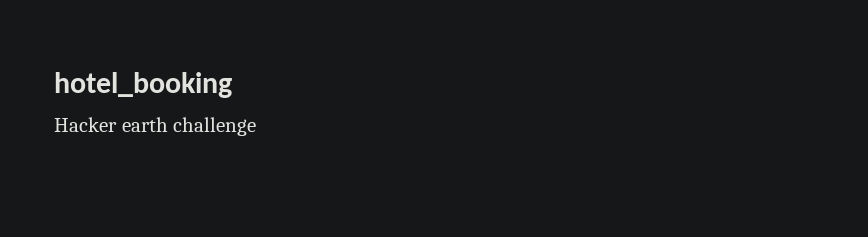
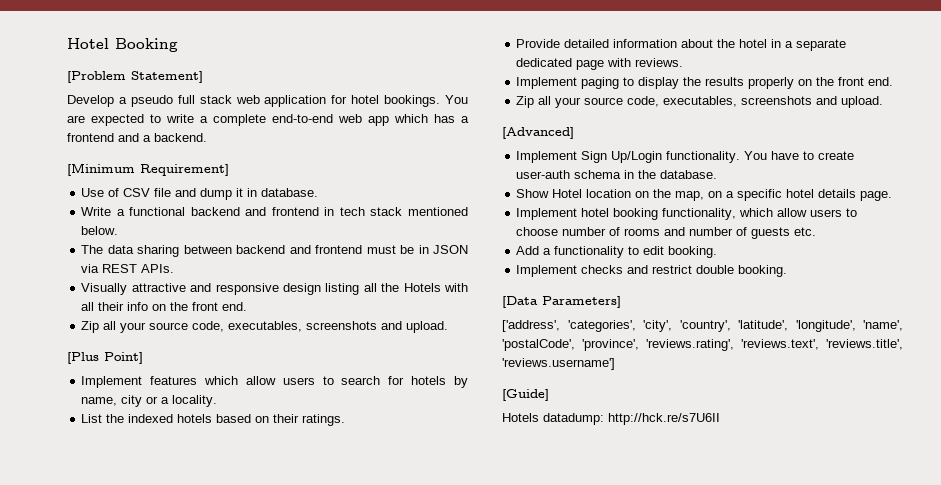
- hotel_booking
- Hacker earth challenge
+ Hotel Booking
+ [Problem Statement]
+ Develop a pseudo full stack web application for hotel bookings. You are expected to write a complete end-to-end web app which has a frontend and a backend.
+ [Minimum Requirement]
+ Use of CSV file and dump it in database.
+ Write a functional backend and frontend in tech stack mentioned below.
+ The data sharing between backend and frontend must be in JSON via REST APIs.
+ Visually attractive and responsive design listing all the Hotels with all their info on the front end.
+ Zip all your source code, executables, screenshots and upload.
+ [Plus Point]
+ Implement features which allow users to search for hotels by name, city or a locality.
+ List the indexed hotels based on their ratings.
+ Provide detailed information about the hotel in a separate dedicated page with reviews.
+ Implement paging to display the results properly on the front end.
+ Zip all your source code, executables, screenshots and upload.
+ [Advanced]
+ Implement Sign Up/Login functionality. You have to create user-auth schema in the database.
+ Show Hotel location on the map, on a specific hotel details page.
+ Implement hotel booking functionality, which allow users to choose number of rooms and number of guests etc.
+ Add a functionality to edit booking.
+ Implement checks and restrict double booking.
+ [Data Parameters]
+ ['address', 'categories', 'city', 'country', 'latitude', 'longitude', 'name', 'postalCode', 'province', 'reviews.rating', 'reviews.text', 'reviews.title', 'reviews.username']
+ [Guide]
+ Hotels datadump: http://hck.re/s7U6II

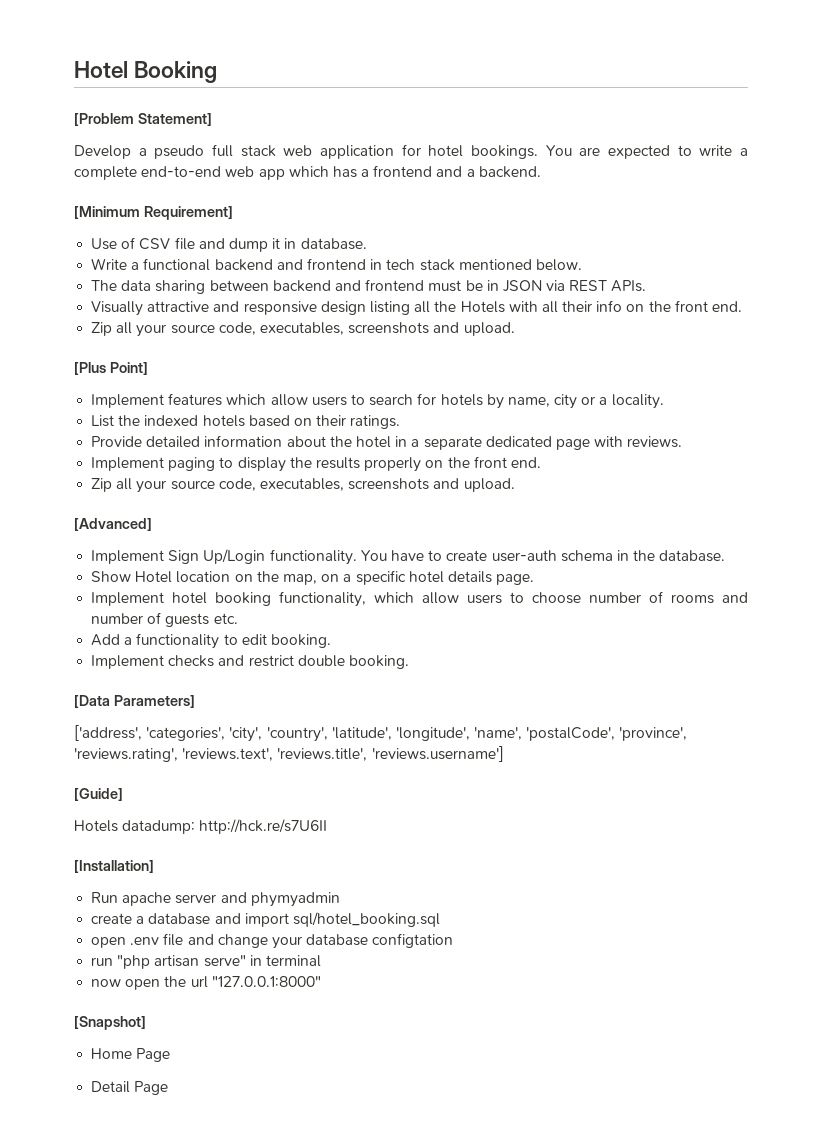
+ [Installation]
+ Run apache server and phymyadmin
+ create a database and import sql/hotel_booking.sql
+ open .env file and change your database configtation
+ run "php artisan serve" in terminal
+ now open the url "127.0.0.1:8000"
+ [Snapshot]
+ Home Page
+ Detail Page

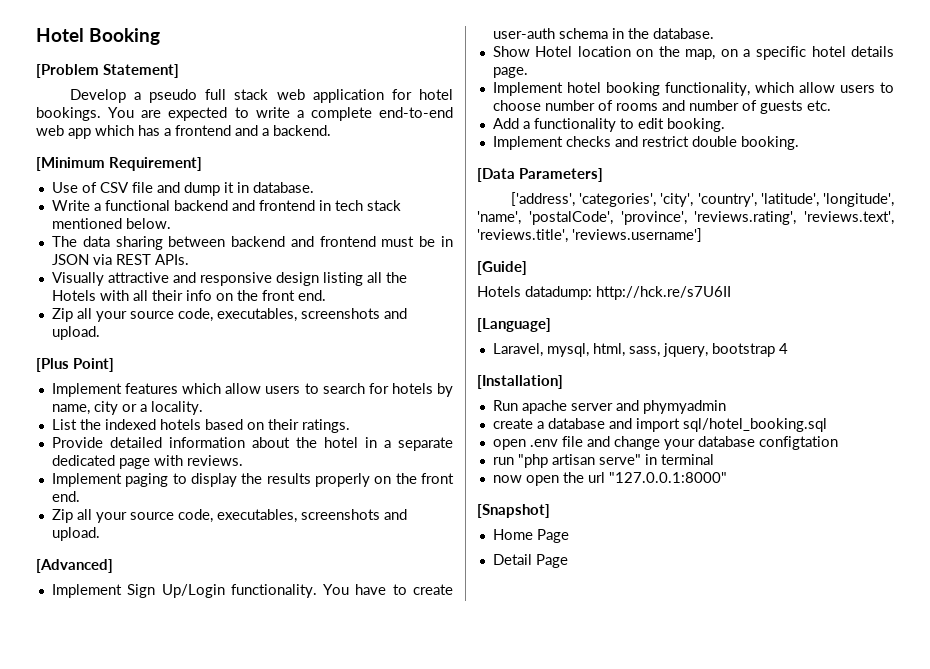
+ [Language]
+ Laravel, mysql, html, sass, jquery, bootstrap 4

